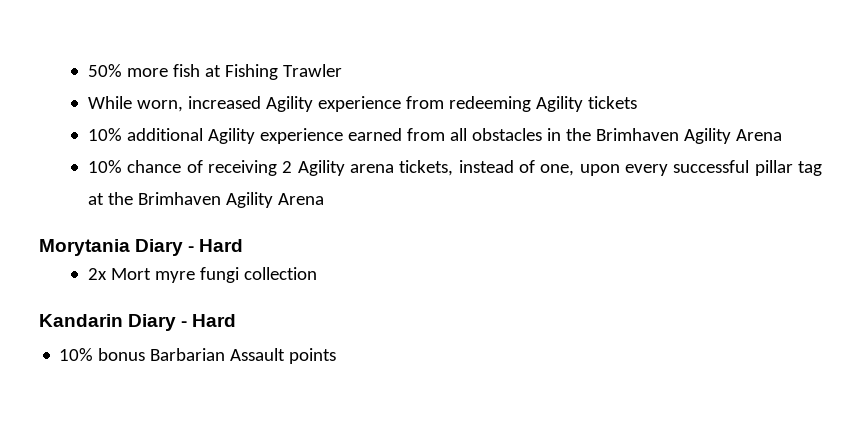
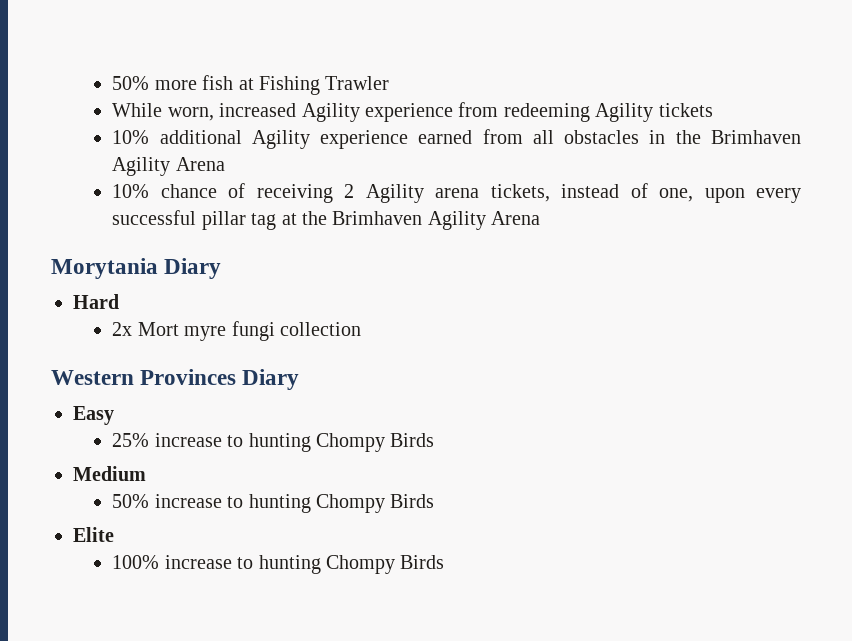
- Morytania Diary - Hard
+ Morytania Diary
+ Hard
- Kandarin Diary - Hard
- 10% bonus Barbarian Assault points
+ Western Provinces Diary
+ Easy
+ 25% increase to hunting Chompy Birds
+ Medium
+ 50% increase to hunting Chompy Birds
+ Elite
+ 100% increase to hunting Chompy Birds

